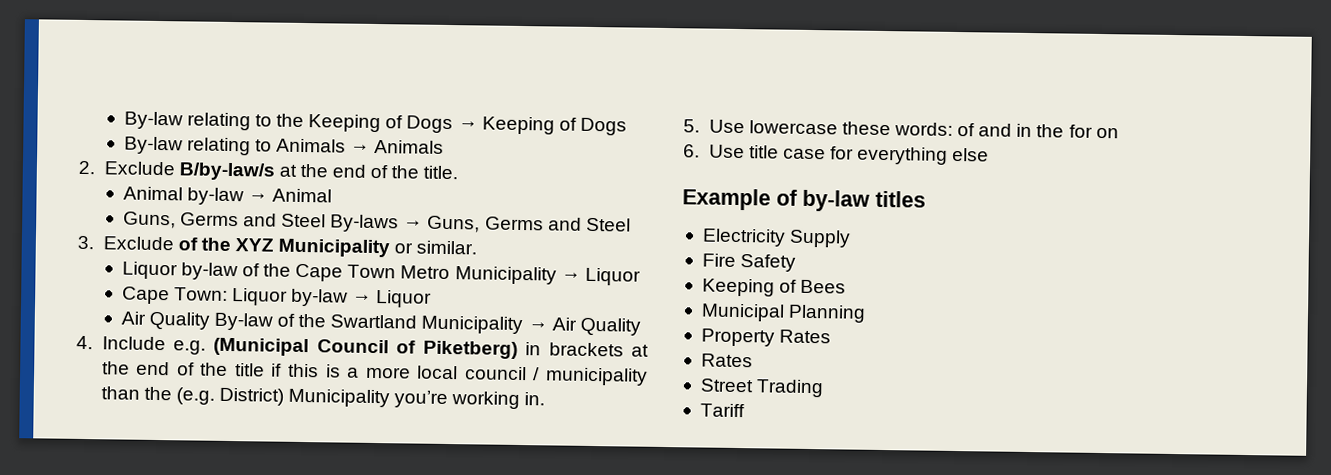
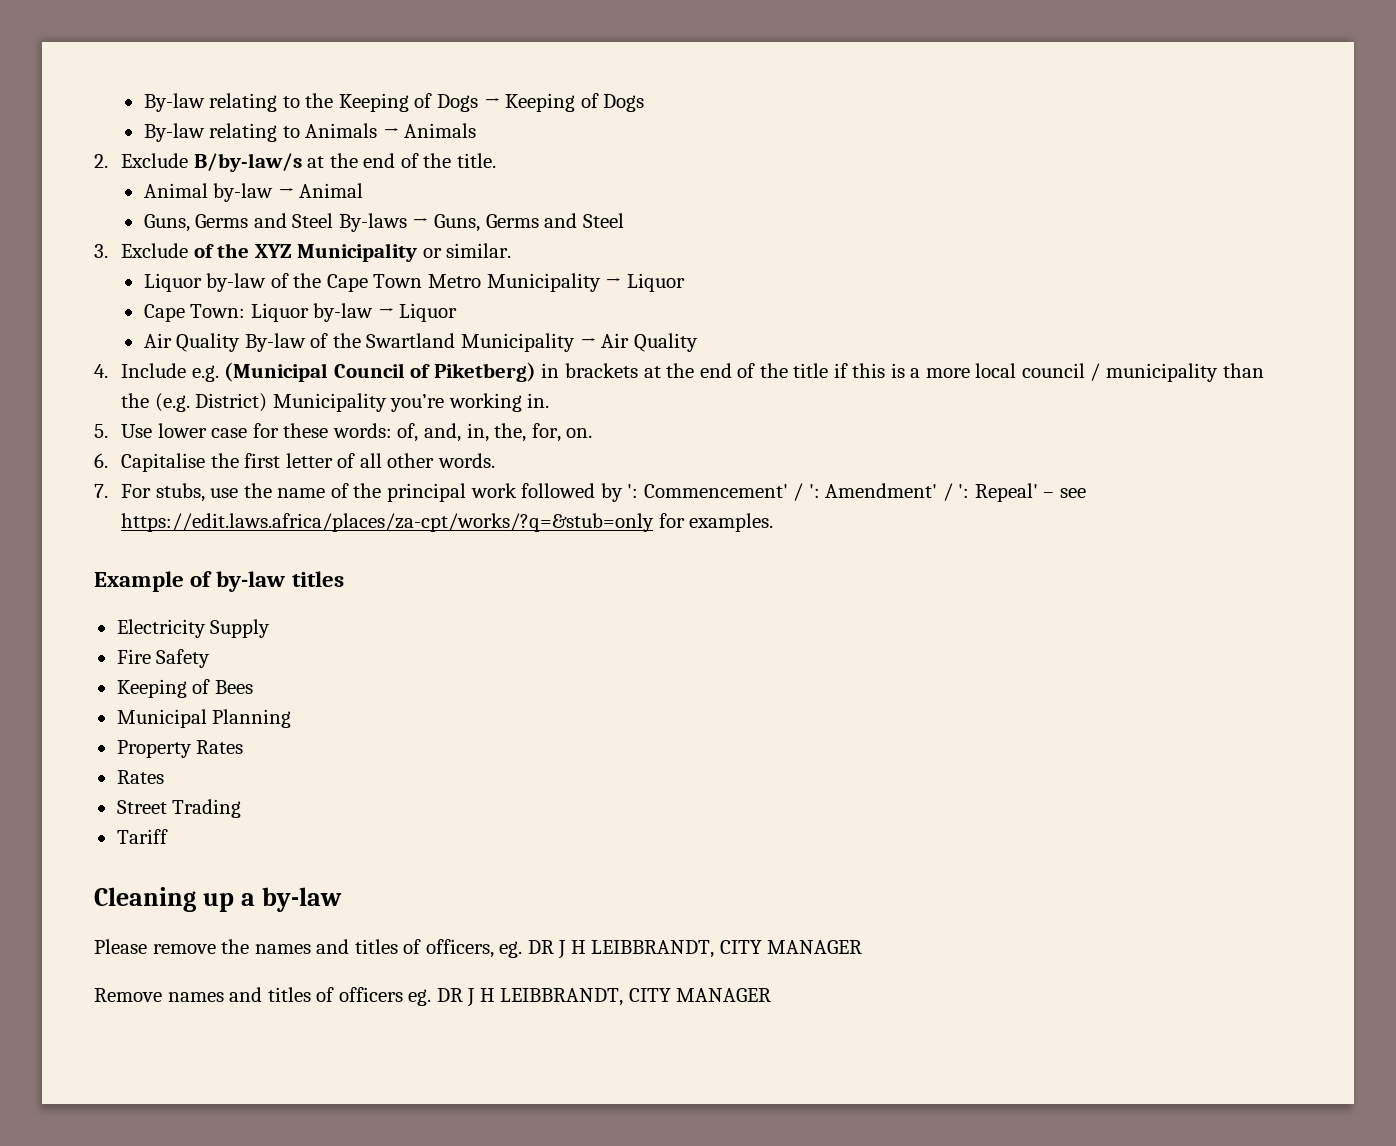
- 5. Use lowercase these words: of and in the for on
- 6. Use title case for everything else
+ 5. Use lower case for these words: of, and, in, the, for, on.
+ 6. Capitalise the first letter of all other words.
+ 7. For stubs, use the name of the principal work followed by ': Commencement' / ': Amendment' / ': Repeal' – see https://edit.laws.africa/places/za-cpt/works/?q=&stub=only for examples.
+ Cleaning up a by-law
+ Please remove the names and titles of officers, eg. DR J H LEIBBRANDT, CITY MANAGER
+ Remove names and titles of officers eg. DR J H LEIBBRANDT, CITY MANAGER

